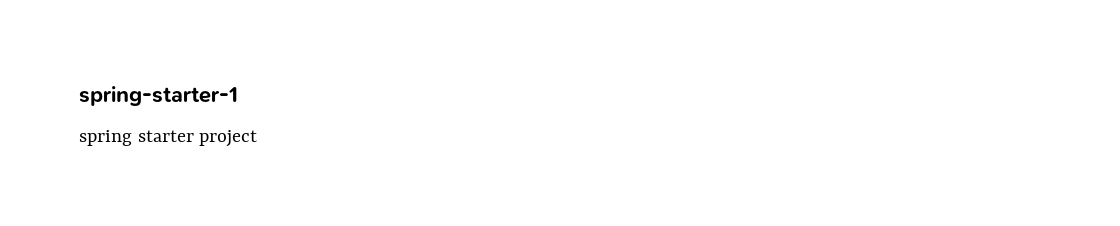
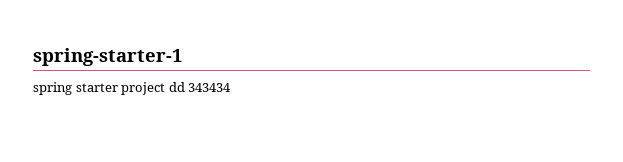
- spring starter project
+ spring starter project dd 343434

